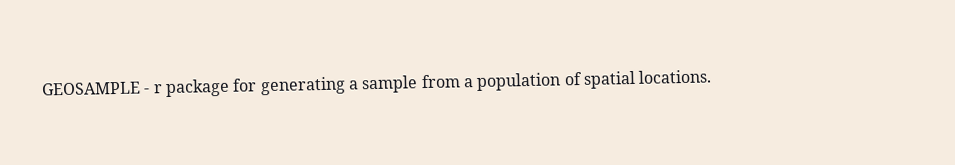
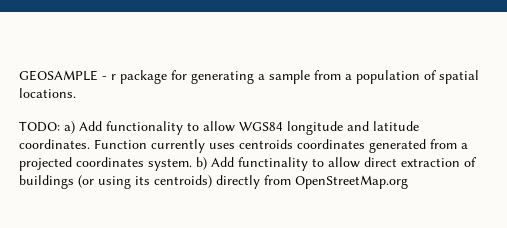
+ TODO: a) Add functionality to allow WGS84 longitude and latitude coordinates. Function currently uses centroids coordinates generated from a projected coordinates system. b) Add functinality to allow direct extraction of buildings (or using its centroids) directly from OpenStreetMap.org

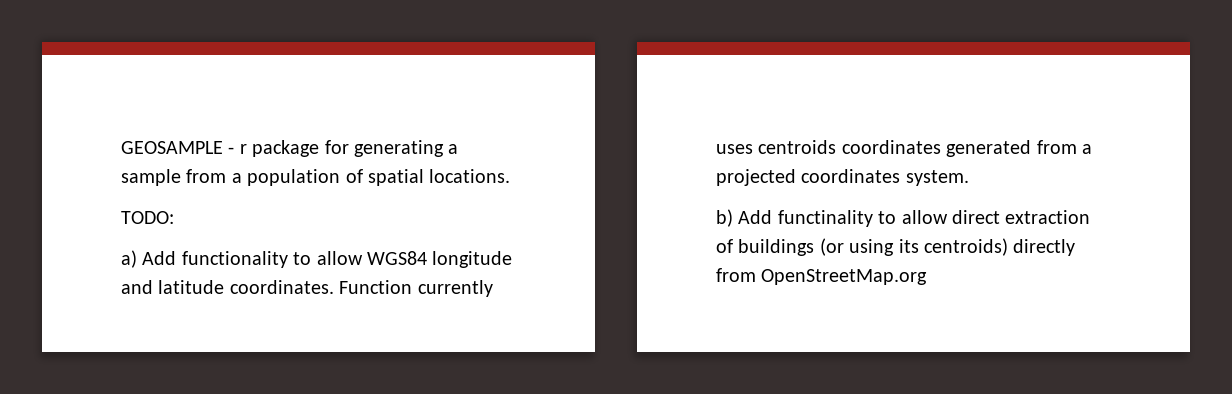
- TODO: a) Add functionality to allow WGS84 longitude and latitude coordinates.
+ TODO:
+ a) Add functionality to allow WGS84 longitude and latitude coordinates.
- Function currently uses centroids coordinates generated from a projected coordinates system. b) Add functinality to allow direct extraction of buildings (or using its centroids) directly from OpenStreetMap.org
+ Function currently uses centroids coordinates generated from a projected coordinates system.
+ b) Add functinality to allow direct extraction of buildings (or using its centroids) directly from OpenStreetMap.org

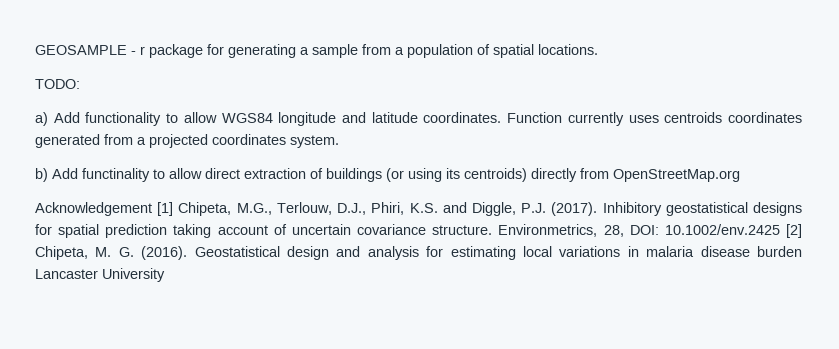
+ Acknowledgement [1] Chipeta, M.G., Terlouw, D.J., Phiri, K.S. and Diggle, P.J. (2017). Inhibitory geostatistical designs for spatial prediction taking account of uncertain covariance structure. Environmetrics, 28, DOI: 10.1002/env.2425 [2] Chipeta, M. G. (2016). Geostatistical design and analysis for estimating local variations in malaria disease burden Lancaster University

